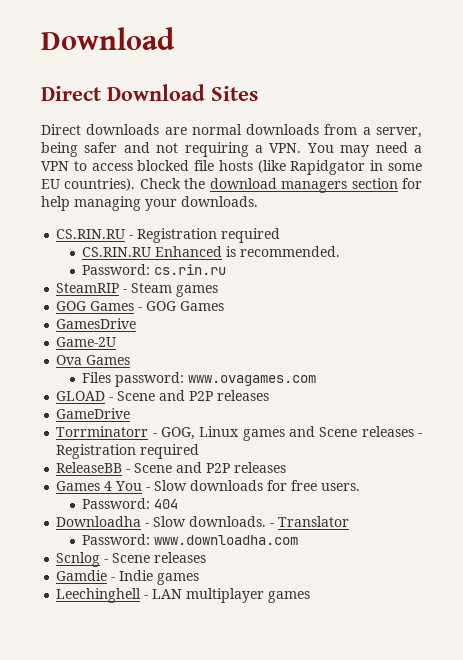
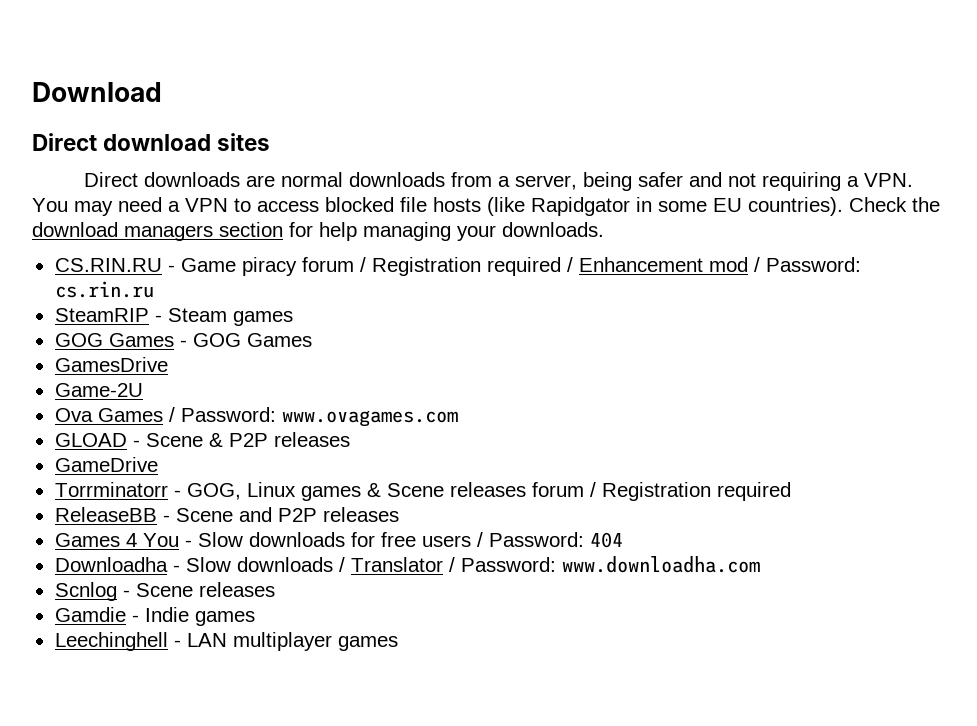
- Direct Download Sites
+ Direct download sites
- CS.RIN.RU - Registration required
- CS.RIN.RU Enhanced is recommended.
- Password: cs.rin.ru
+ CS.RIN.RU - Game piracy forum / Registration required / Enhancement mod / Password: cs.rin.ru
- Ova Games
- Files password: www.ovagames.com
+ Ova Games / Password: www.ovagames.com
- GLOAD - Scene and P2P releases
+ GLOAD - Scene & P2P releases
- Torrminatorr - GOG, Linux games and Scene releases - Registration required
+ Torrminatorr - GOG, Linux games & Scene releases forum / Registration required
- Games 4 You - Slow downloads for free users.
- Password: 404
+ Games 4 You - Slow downloads for free users / Password: 404
- Downloadha - Slow downloads. - Translator
- Password: www.downloadha.com
+ Downloadha - Slow downloads / Translator / Password: www.downloadha.com

